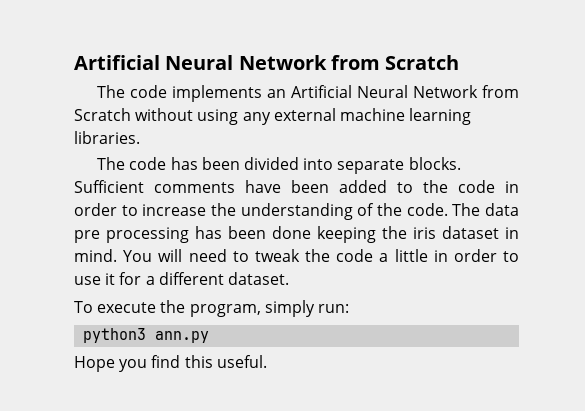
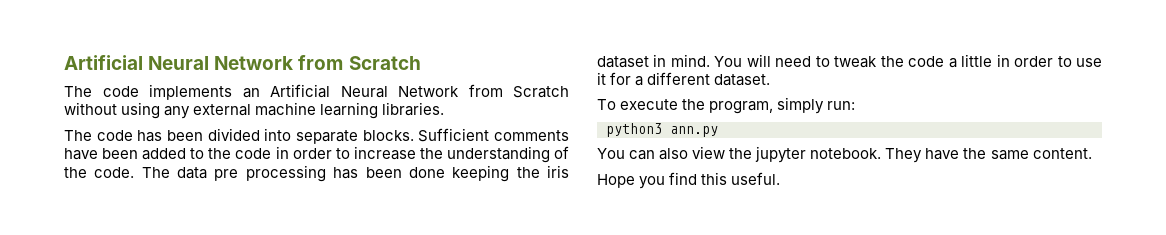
+ You can also view the jupyter notebook. They have the same content.

